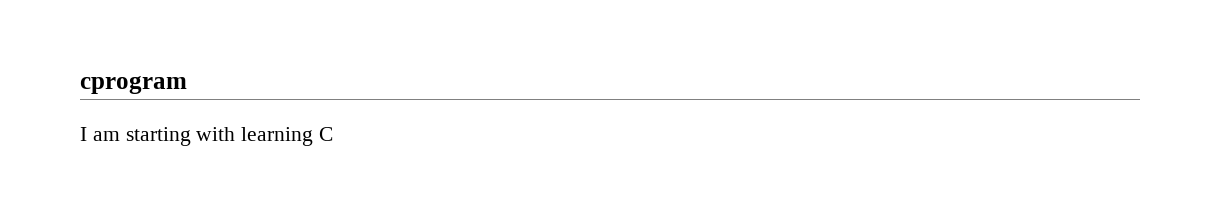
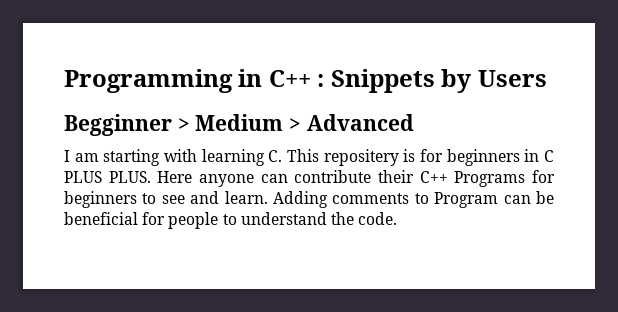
- cprogram
+ Programming in C++ : Snippets by Users
+ Begginner > Medium > Advanced
- I am starting with learning C
+ I am starting with learning C. This repositery is for beginners in C PLUS PLUS. Here anyone can contribute their C++ Programs for beginners to see and learn. Adding comments to Program can be beneficial for people to understand the code.

